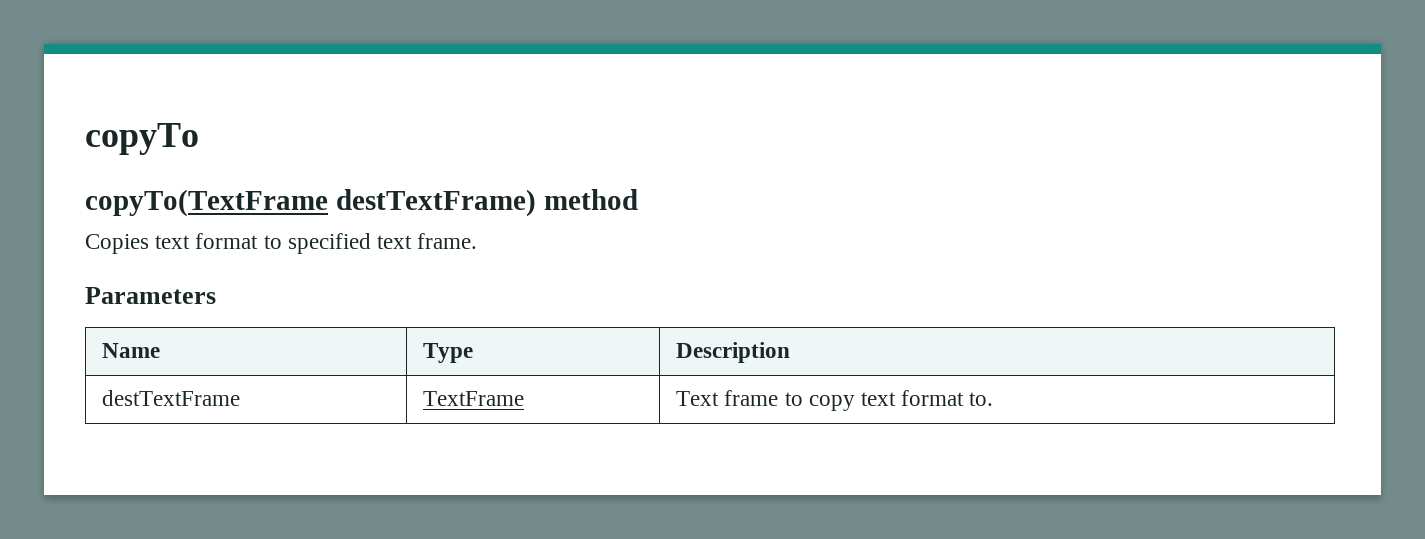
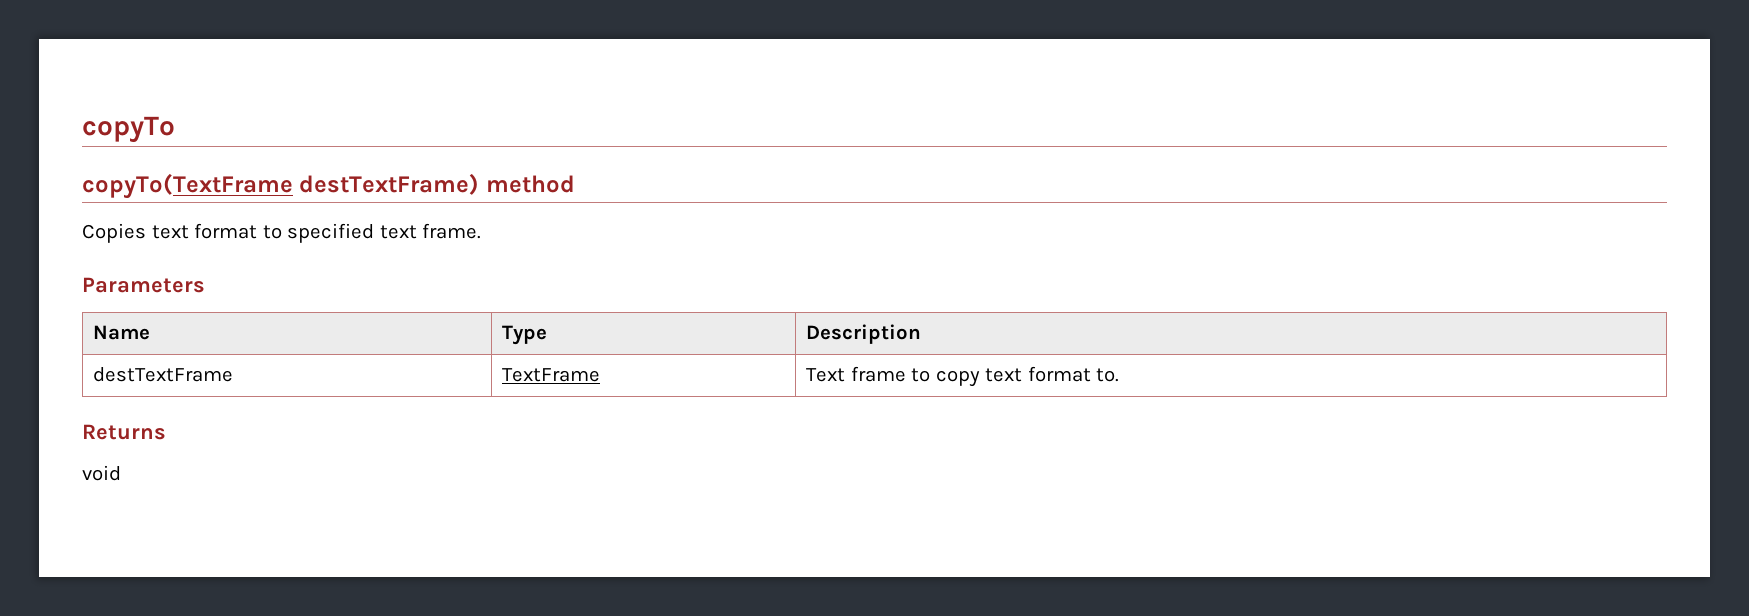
+ Returns
+ void

